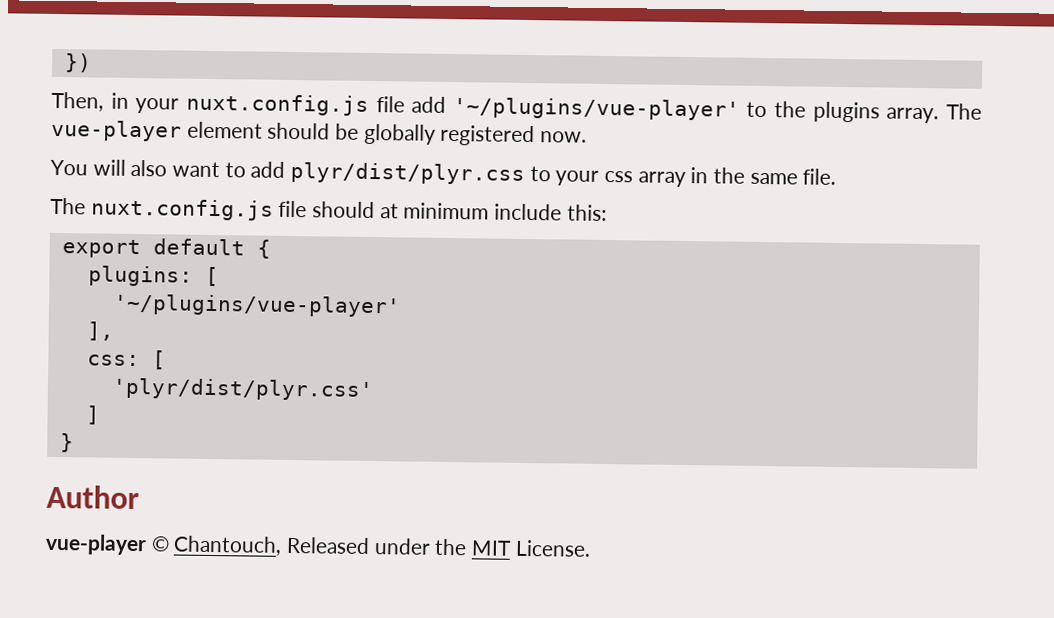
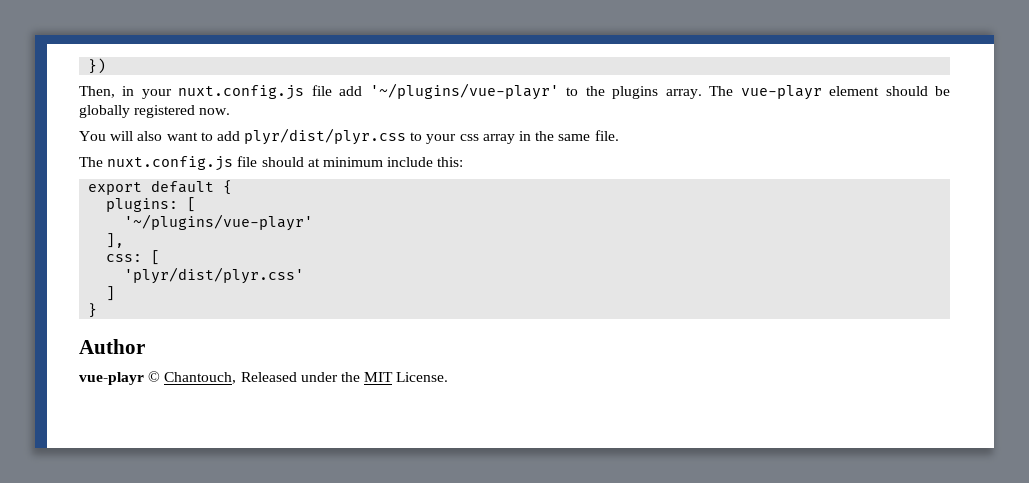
- Then, in your nuxt.config.js file add '~/plugins/vue-player' to the plugins array.
+ Then, in your nuxt.config.js file add '~/plugins/vue-playr' to the plugins array.
- The vue-player element should be globally registered now.
+ The vue-playr element should be globally registered now.
  plugins: [
- '~/plugins/vue-player'
+ '~/plugins/vue-playr'
- vue-player © Chantouch, Released under the MIT License.
+ vue-playr © Chantouch, Released under the MIT License.

